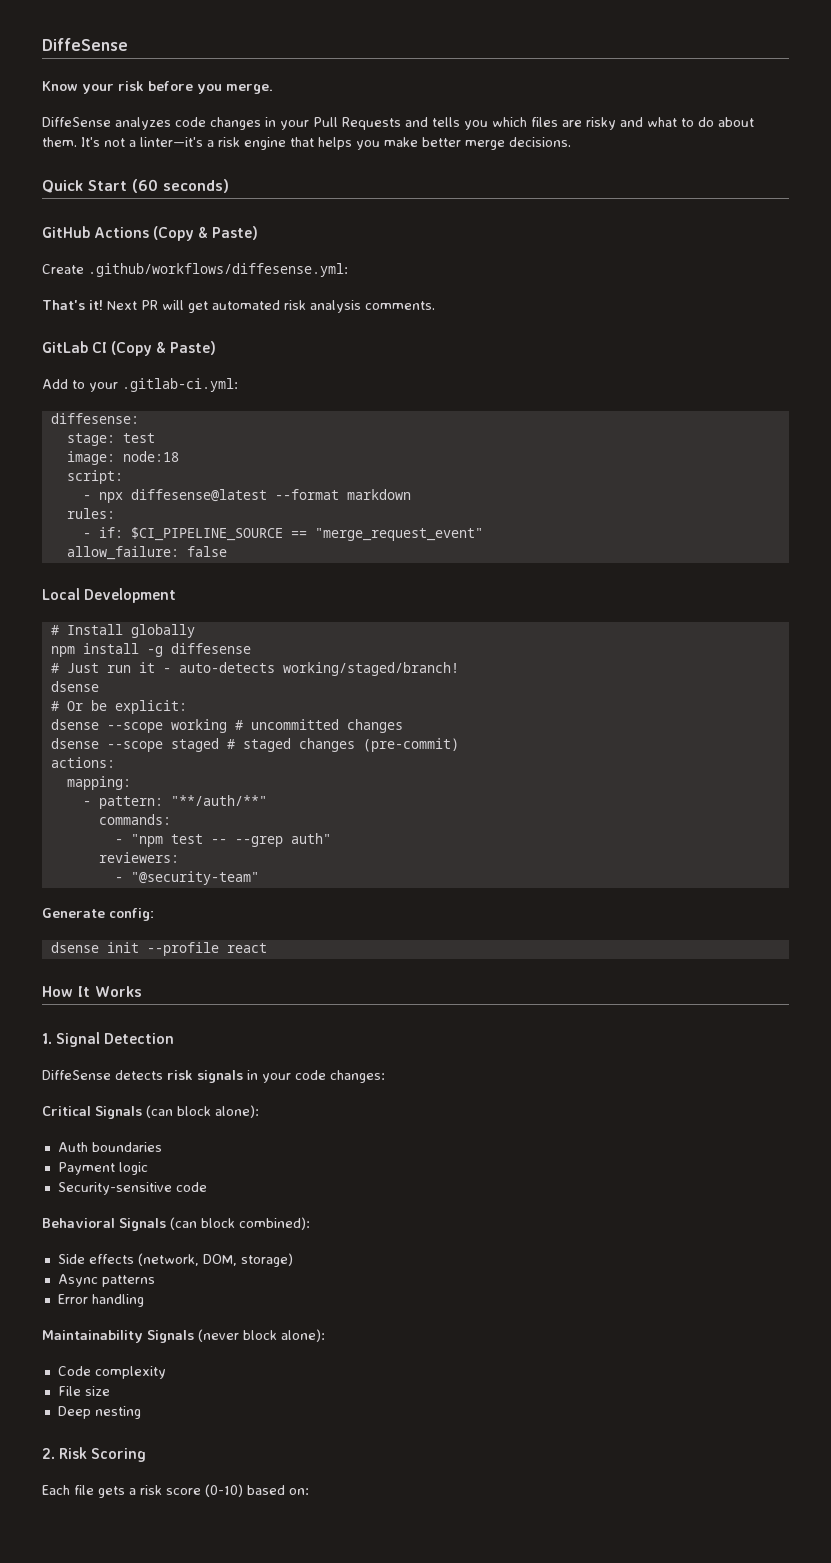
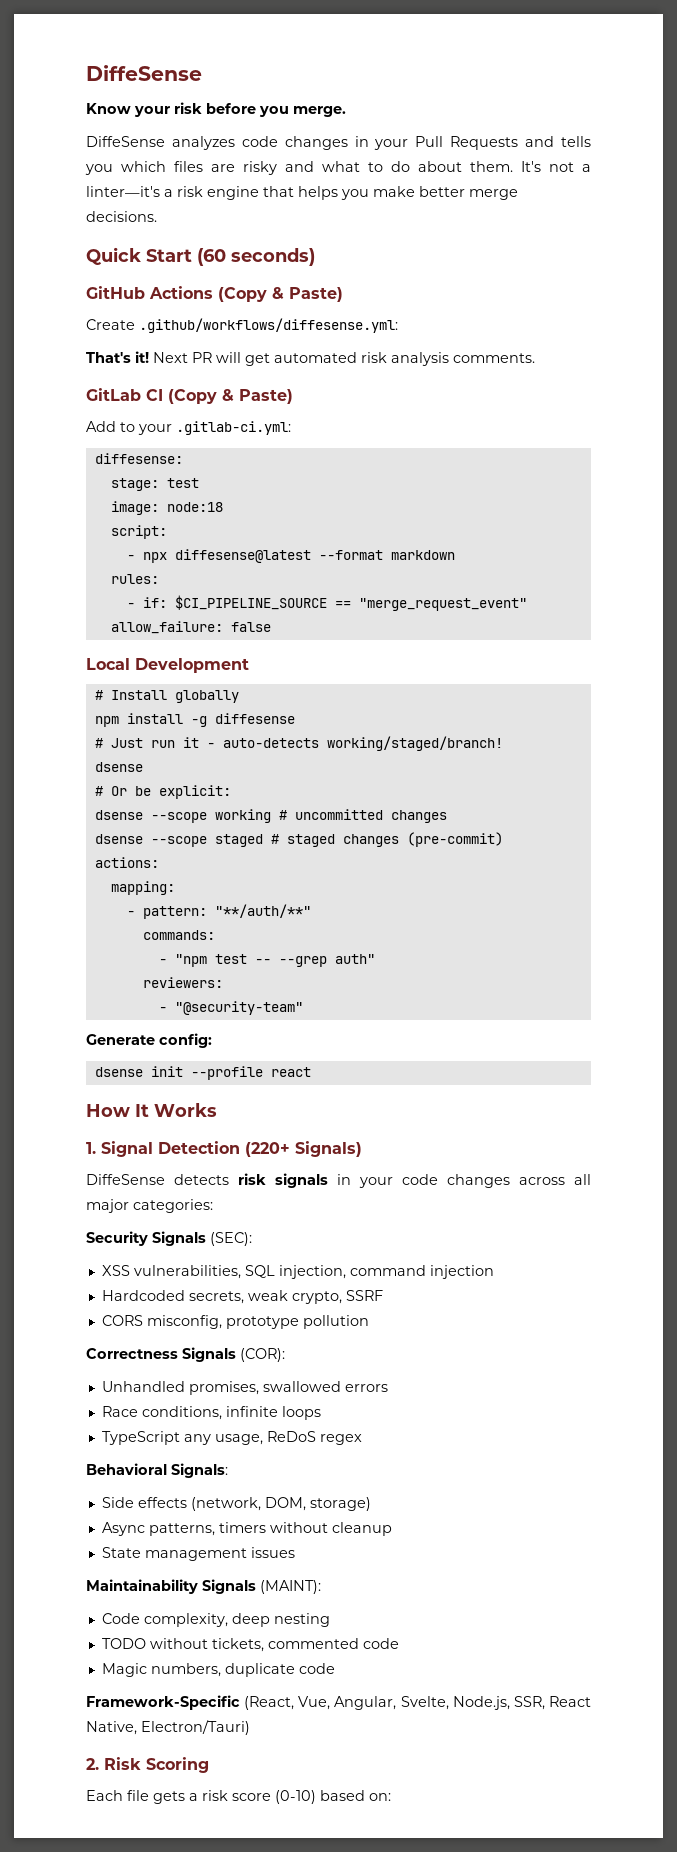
- 1. Signal Detection
+ 1. Signal Detection (220+ Signals)
- DiffeSense detects risk signals in your code changes:
- Critical Signals (can block alone):
- Auth boundaries
- Payment logic
- Security-sensitive code
- Behavioral Signals (can block combined):
+ DiffeSense detects risk signals in your code changes across all major categories:
+ Security Signals (SEC):
+ XSS vulnerabilities, SQL injection, command injection
+ Hardcoded secrets, weak crypto, SSRF
+ CORS misconfig, prototype pollution
+ Correctness Signals (COR):
+ Unhandled promises, swallowed errors
+ Race conditions, infinite loops
+ TypeScript any usage, ReDoS regex
+ Behavioral Signals:
- Async patterns
- Error handling
- Maintainability Signals (never block alone):
- Code complexity
- File size
- Deep nesting
+ Async patterns, timers without cleanup
+ State management issues
+ Maintainability Signals (MAINT):
+ Code complexity, deep nesting
+ TODO without tickets, commented code
+ Magic numbers, duplicate code
+ Framework-Specific (React, Vue, Angular, Svelte, Node.js, SSR, React Native, Electron/Tauri)

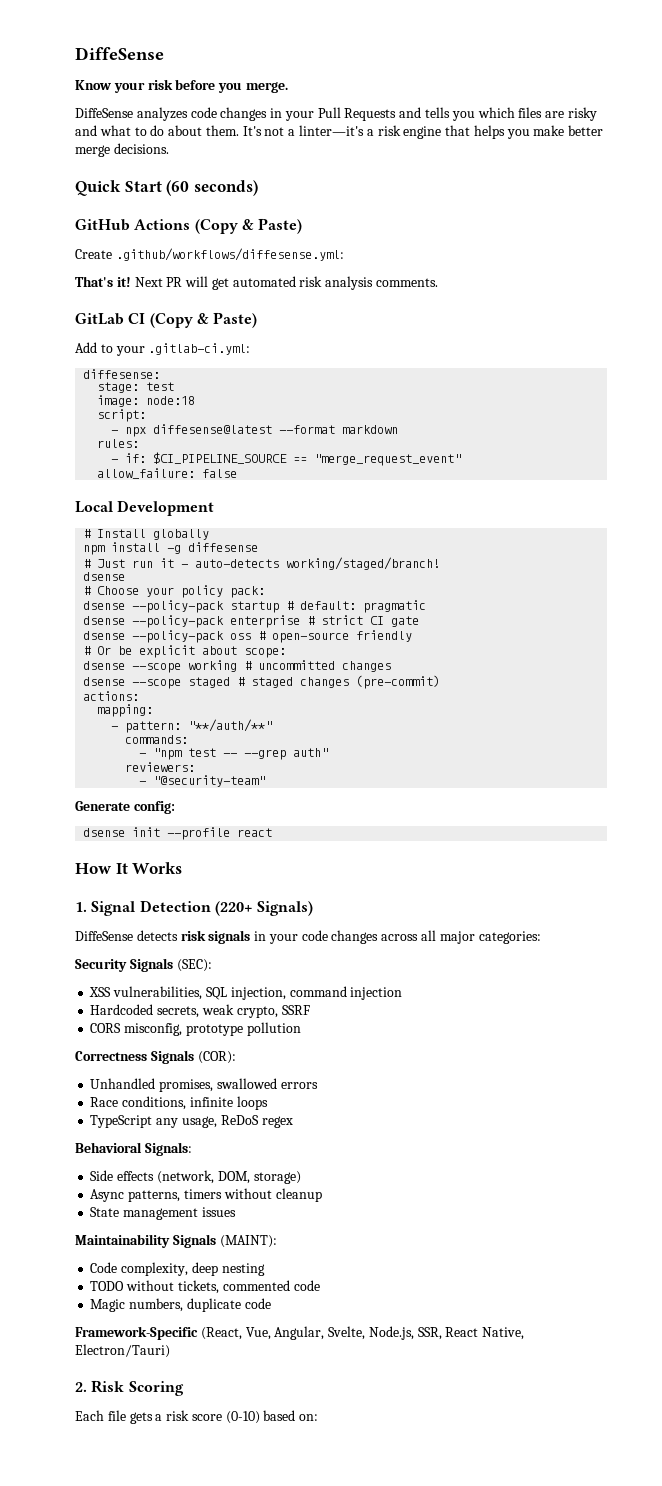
+ # Choose your policy pack:
+ dsense --policy-pack startup # default: pragmatic
+ dsense --policy-pack enterprise # strict CI gate
+ dsense --policy-pack oss # open-source friendly
- # Or be explicit:
+ # Or be explicit about scope:

